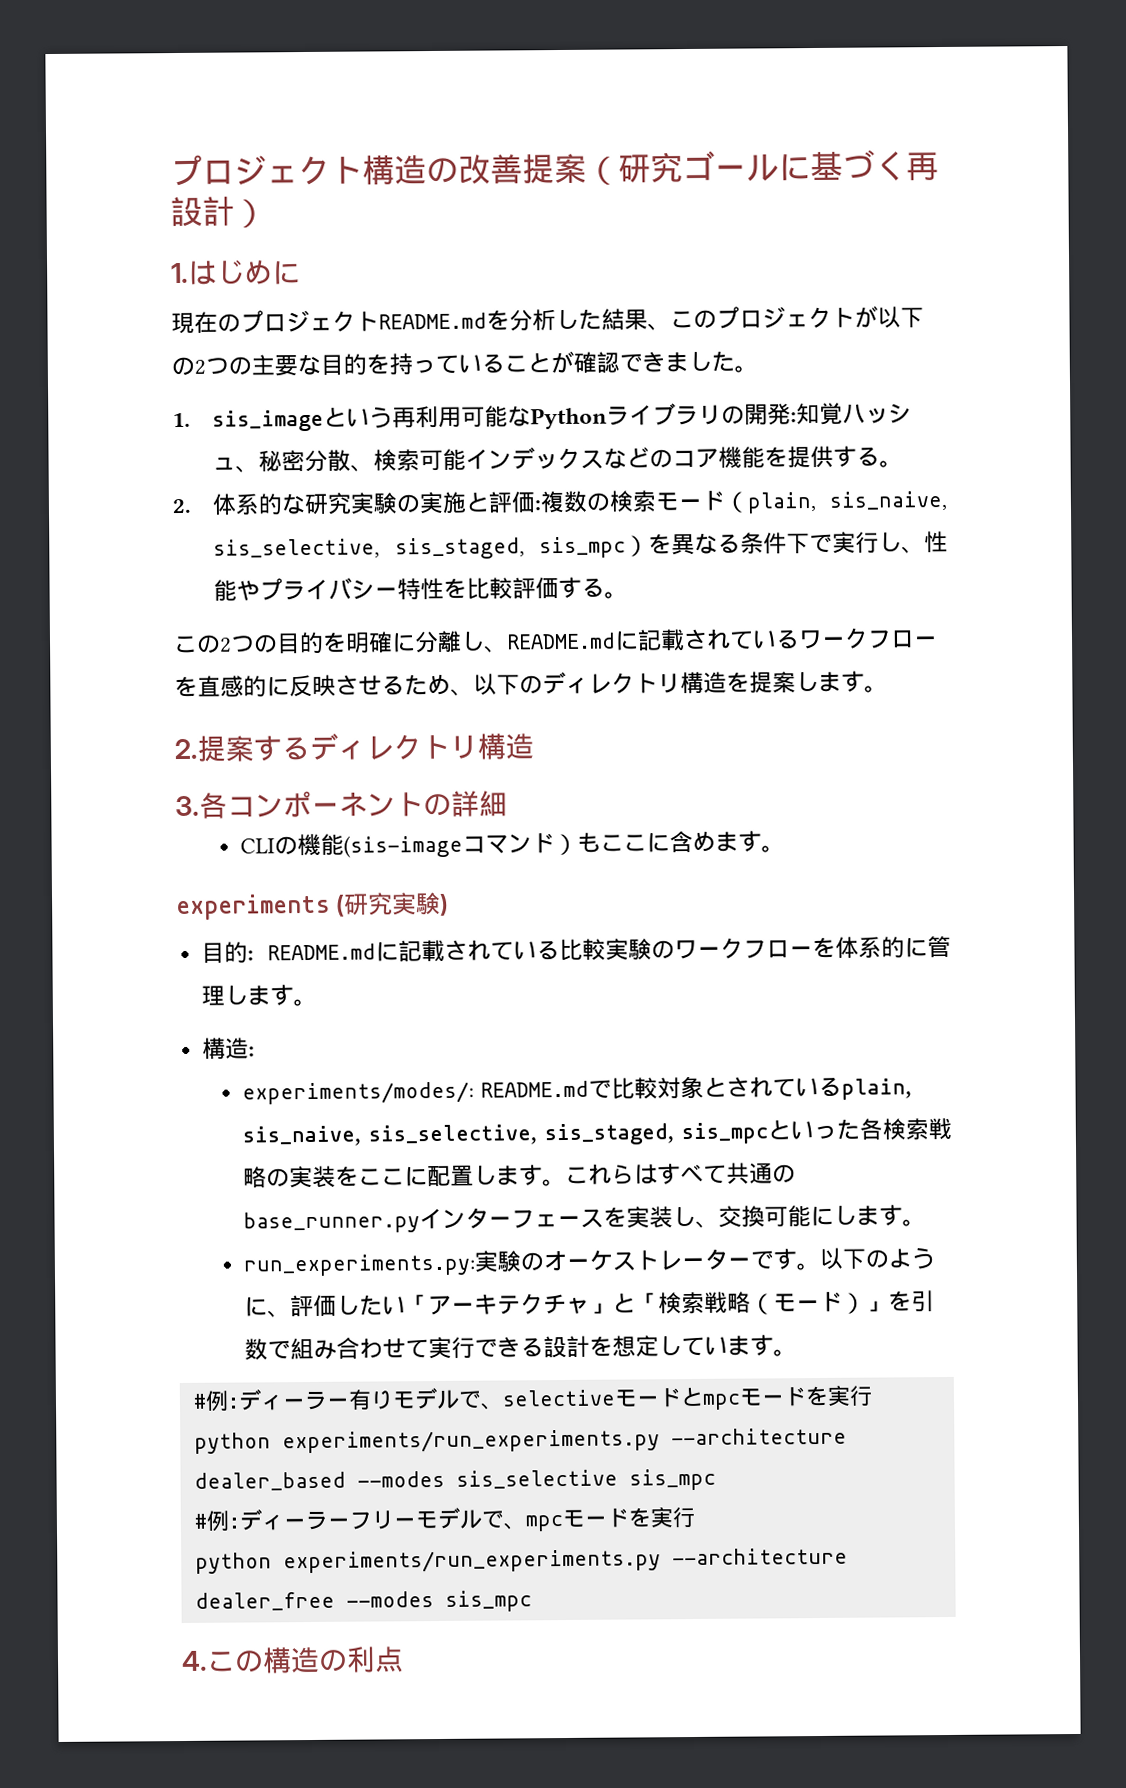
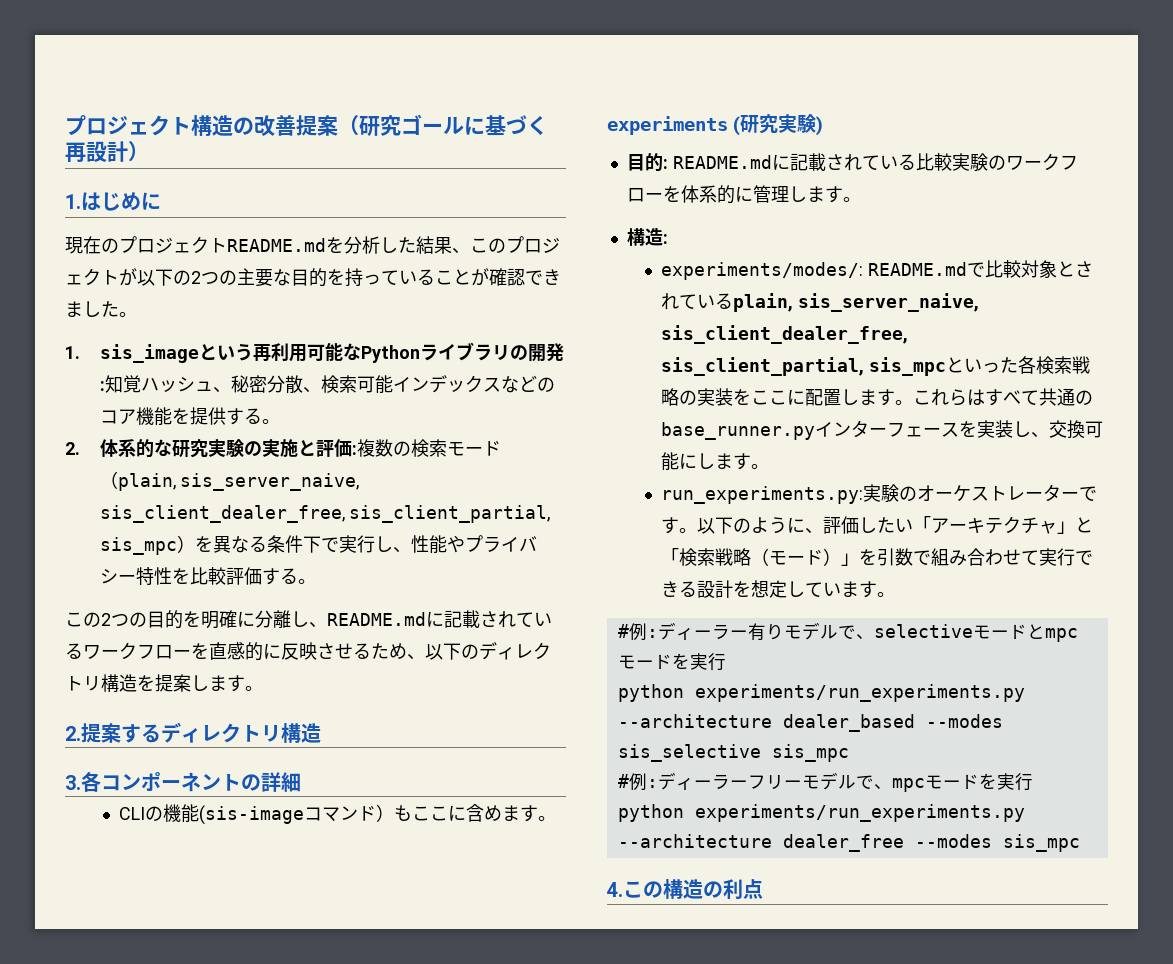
- 2.体系的な研究実験の実施と評価:複数の検索モード（plain, sis_naive, sis_selective, sis_staged, sis_mpc）を異なる条件下で実行し、性能やプライバシー特性を比較評価する。
+ 2.体系的な研究実験の実施と評価:複数の検索モード（plain, sis_server_naive, sis_client_dealer_free, sis_client_partial, sis_mpc）を異なる条件下で実行し、性能やプライバシー特性を比較評価する。
- experiments/modes/: README.mdで比較対象とされているplain, sis_naive, sis_selective, sis_staged, sis_mpcといった各検索戦略の実装をここに配置します。
+ experiments/modes/: README.mdで比較対象とされているplain, sis_server_naive, sis_client_dealer_free, sis_client_partial, sis_mpcといった各検索戦略の実装をここに配置します。

